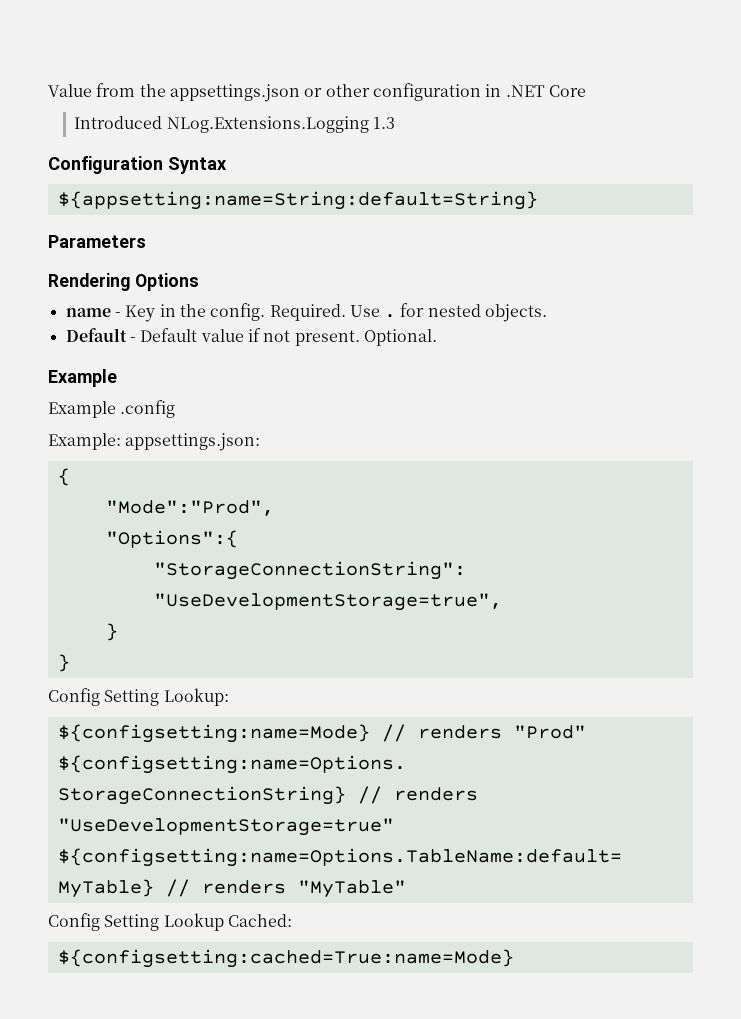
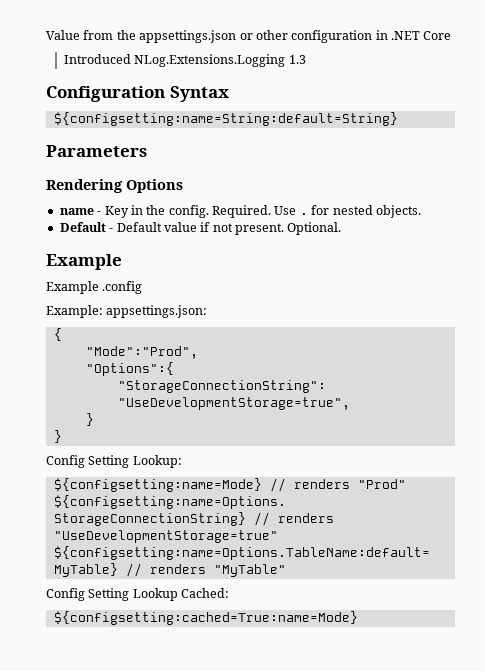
- ${appsetting:name=String:default=String}
+ ${configsetting:name=String:default=String}

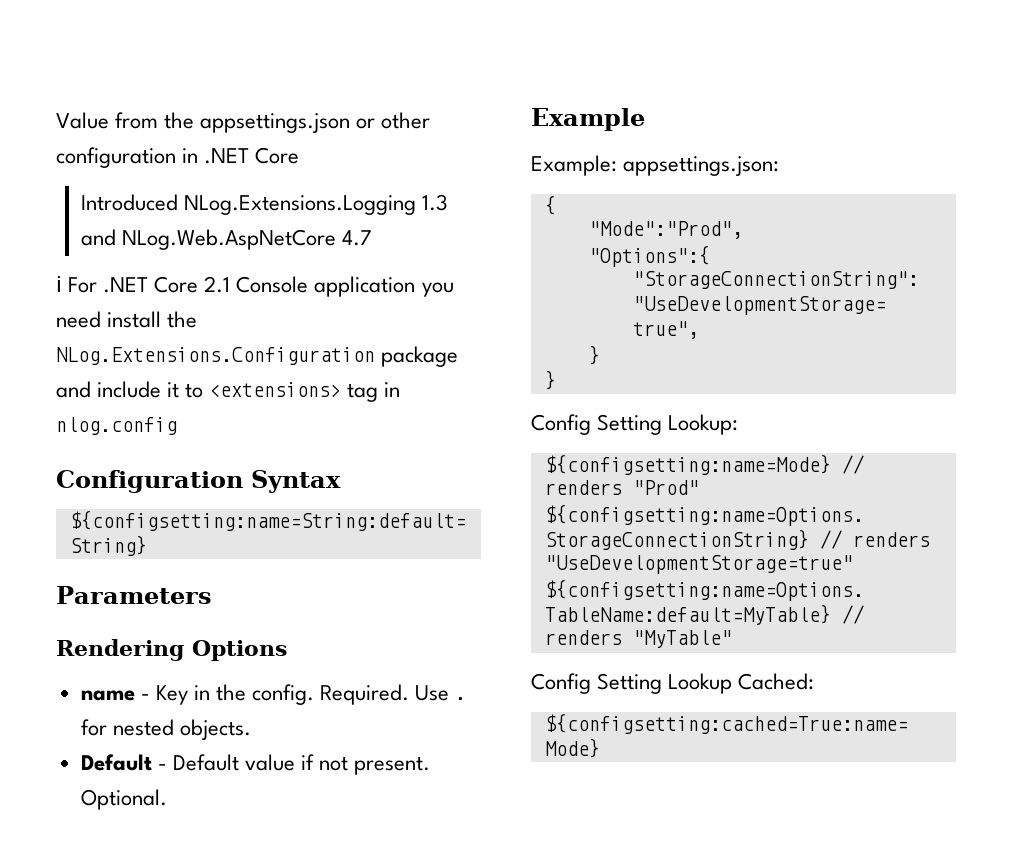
- Introduced NLog.Extensions.Logging 1.3
+ Introduced NLog.Extensions.Logging 1.3 and NLog.Web.AspNetCore 4.7
+ ℹ For .NET Core 2.1 Console application you need install the NLog.Extensions.Configuration package and include it to <extensions> tag in nlog.config
- Example .config

